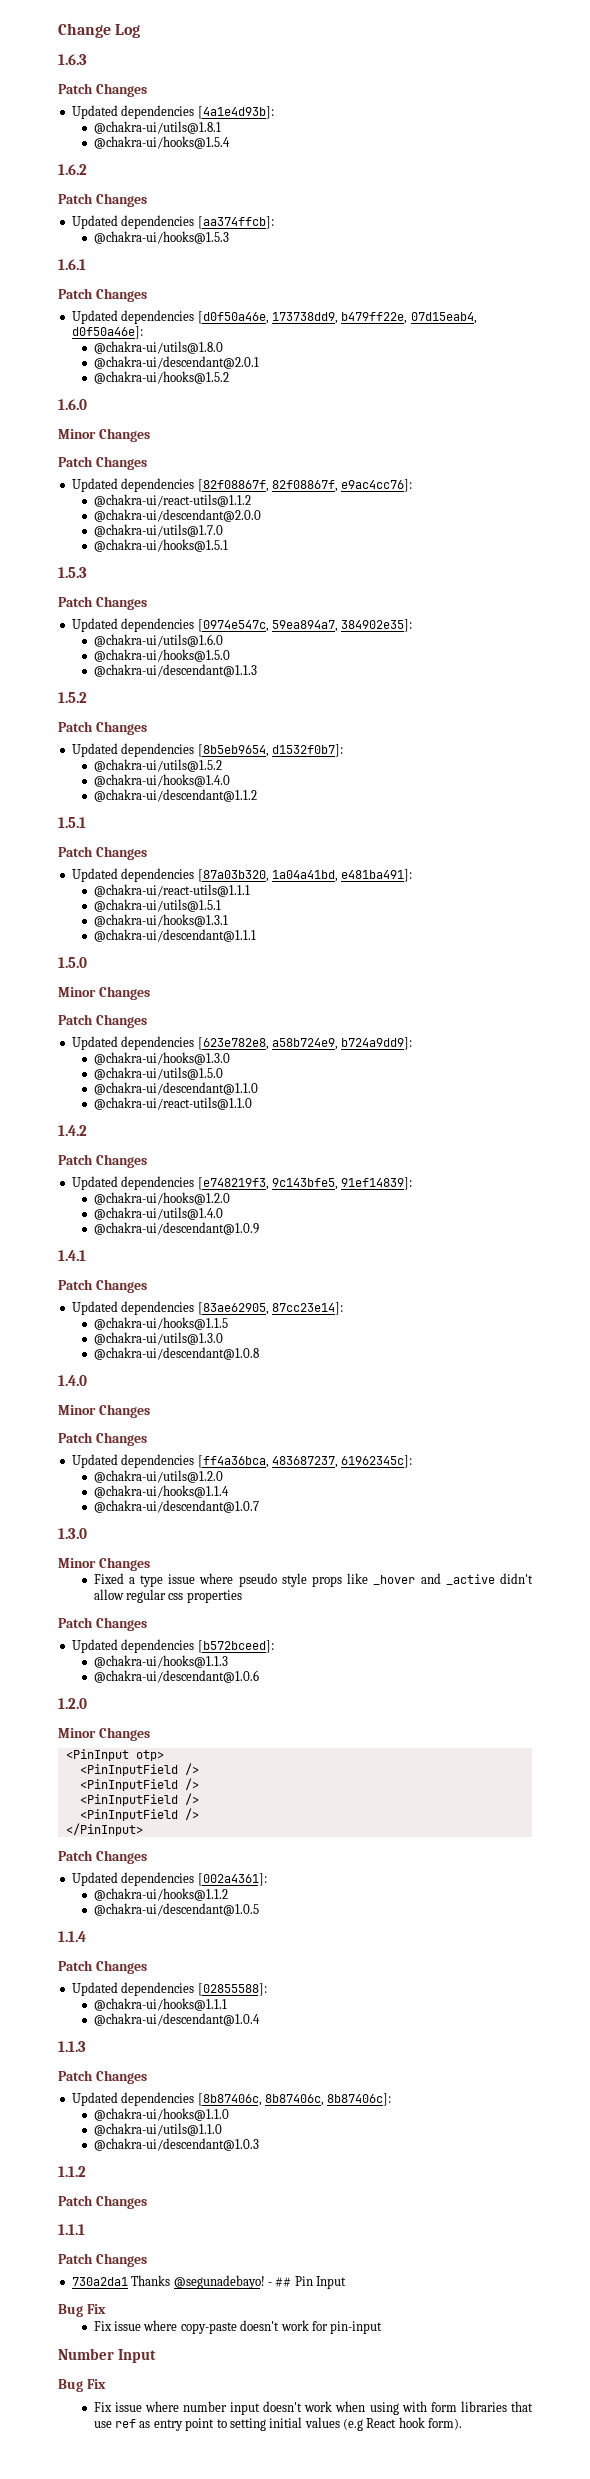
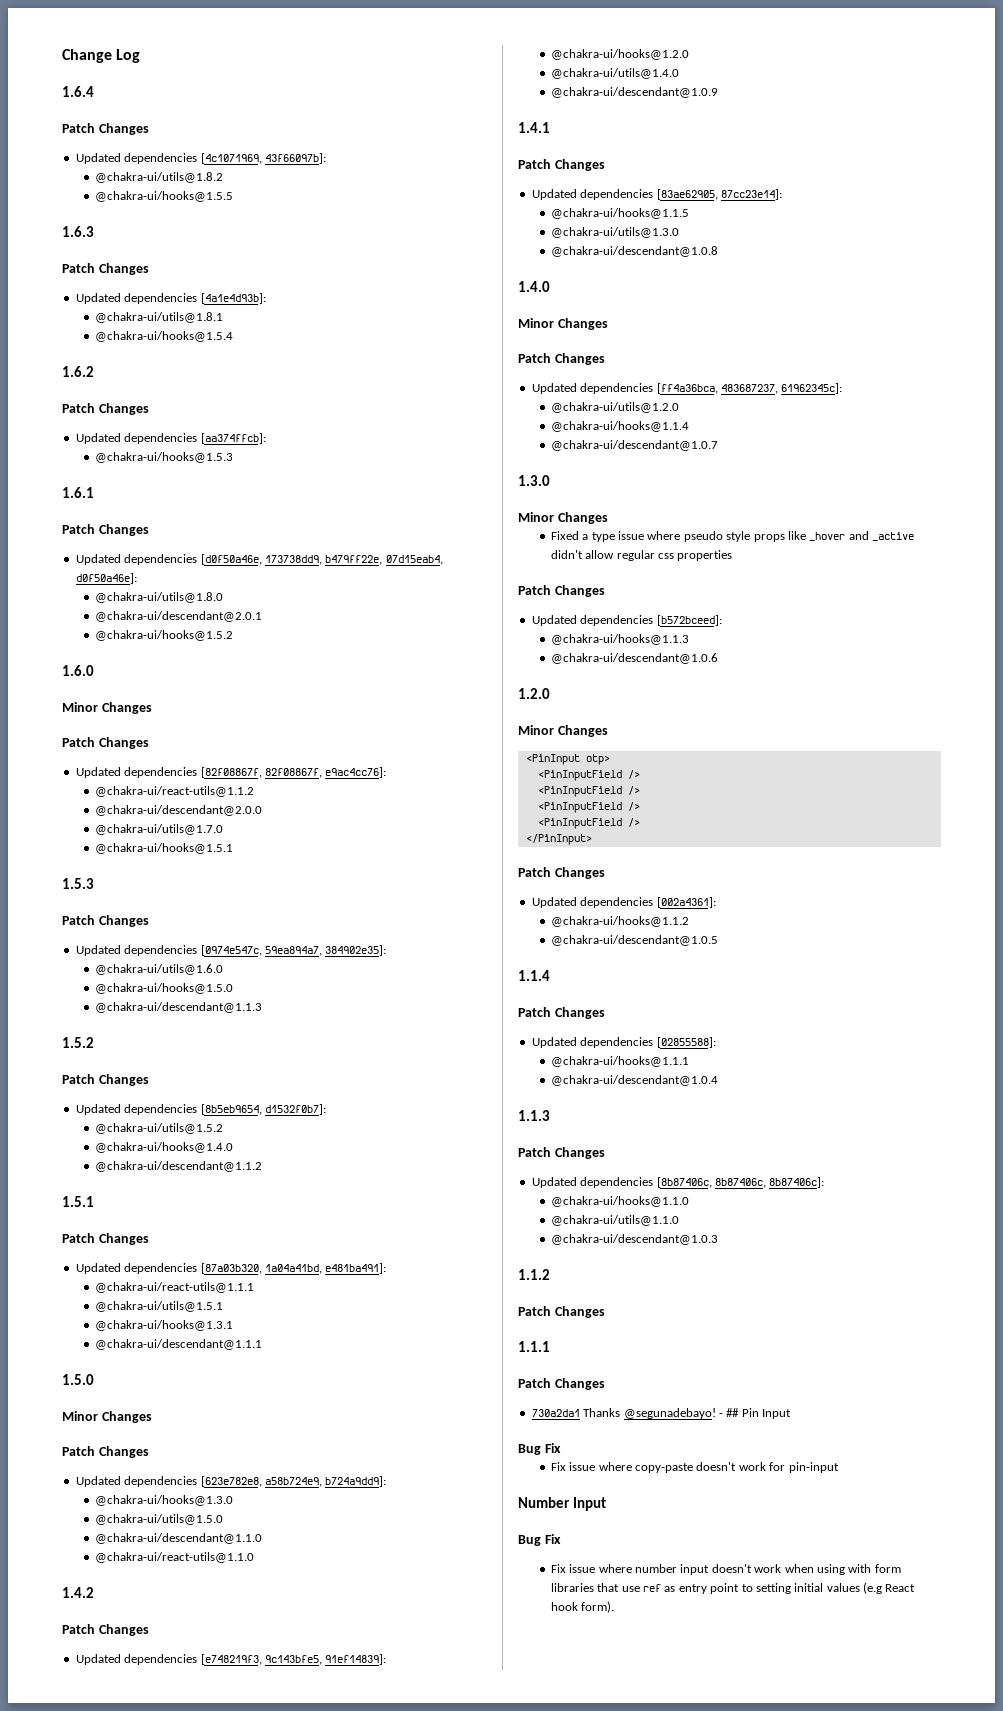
+ 1.6.4
+ Patch Changes
+ Updated dependencies [4c1071969, 43f66097b]:
+ @chakra-ui/utils@1.8.2
+ @chakra-ui/hooks@1.5.5

